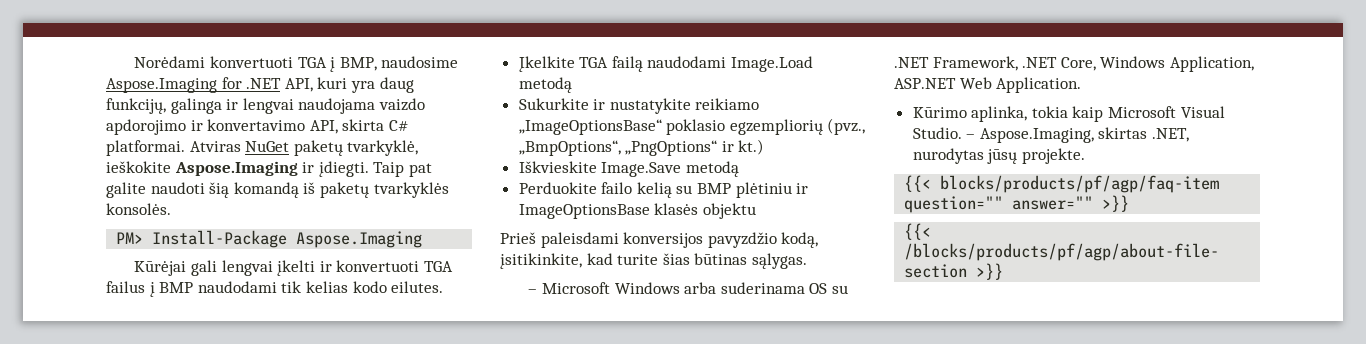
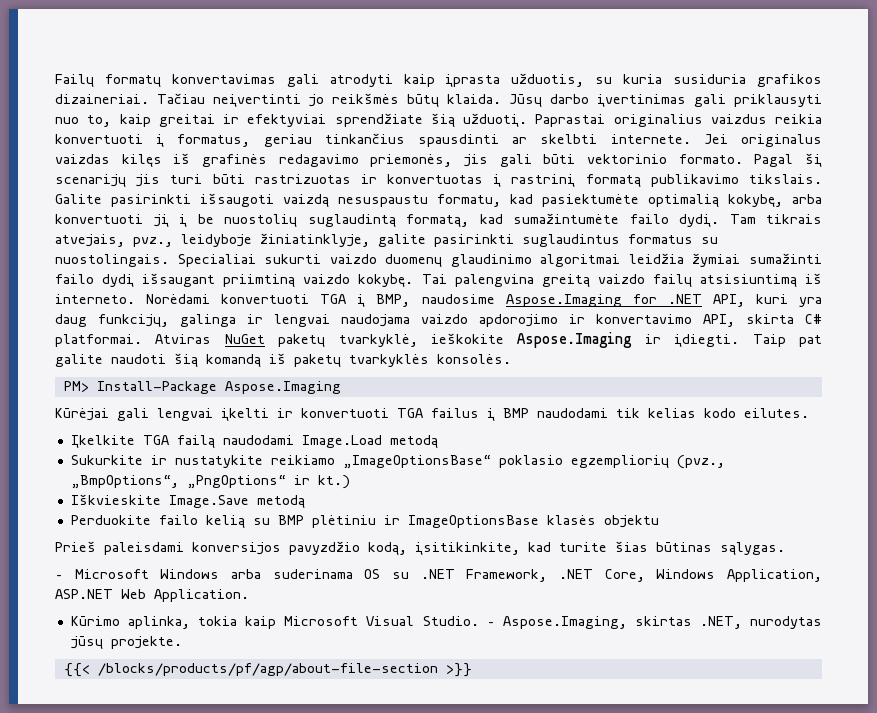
+ Failų formatų konvertavimas gali atrodyti kaip įprasta užduotis, su kuria susiduria grafikos dizaineriai. Tačiau neįvertinti jo reikšmės būtų klaida. Jūsų darbo įvertinimas gali priklausyti nuo to, kaip greitai ir efektyviai sprendžiate šią užduotį. Paprastai originalius vaizdus reikia konvertuoti į formatus, geriau tinkančius spausdinti ar skelbti internete. Jei originalus vaizdas kilęs iš grafinės redagavimo priemonės, jis gali būti vektorinio formato. Pagal šį scenarijų jis turi būti rastrizuotas ir konvertuotas į rastrinį formatą publikavimo tikslais. Galite pasirinkti išsaugoti vaizdą nesuspaustu formatu, kad pasiektumėte optimalią kokybę, arba konvertuoti jį į be nuostolių suglaudintą formatą, kad sumažintumėte failo dydį. Tam tikrais atvejais, pvz., leidyboje žiniatinklyje, galite pasirinkti suglaudintus formatus su nuostolingais. Specialiai sukurti vaizdo duomenų glaudinimo algoritmai leidžia žymiai sumažinti failo dydį išsaugant priimtiną vaizdo kokybę. Tai palengvina greitą vaizdo failų atsisiuntimą iš interneto.
- {{< blocks/products/pf/agp/faq-item question="" answer="" >}}

